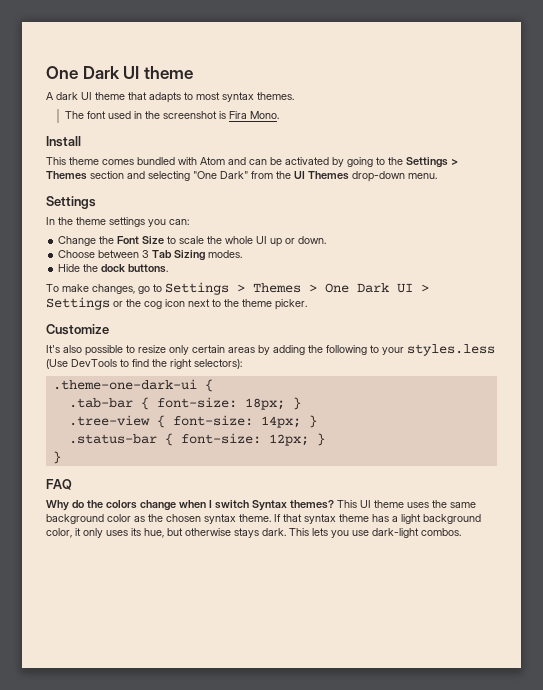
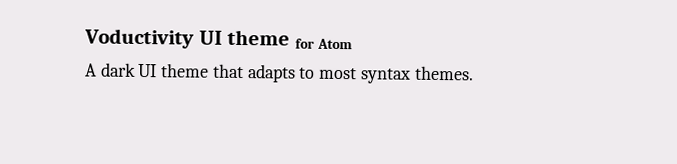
- One Dark UI theme
+ Voductivity UI theme for Atom
- The font used in the screenshot is Fira Mono.
- Install
- This theme comes bundled with Atom and can be activated by going to the Settings > Themes section and selecting "One Dark" from the UI Themes drop-down menu.
- Settings
- In the theme settings you can:
- Change the Font Size to scale the whole UI up or down.
- Choose between 3 Tab Sizing modes.
- Hide the dock buttons.
- To make changes, go to Settings > Themes > One Dark UI > Settings or the cog icon next to the theme picker.
- Customize
- It's also possible to resize only certain areas by adding the following to your styles.less (Use DevTools to find the right selectors):
- .theme-one-dark-ui {
- .tab-bar { font-size: 18px; }
- .tree-view { font-size: 14px; }
- .status-bar { font-size: 12px; }
- }
- FAQ
- Why do the colors change when I switch Syntax themes? This UI theme uses the same background color as the chosen syntax theme. If that syntax theme has a light background color, it only uses its hue, but otherwise stays dark. This lets you use dark-light combos.

